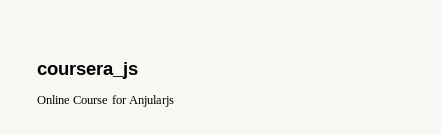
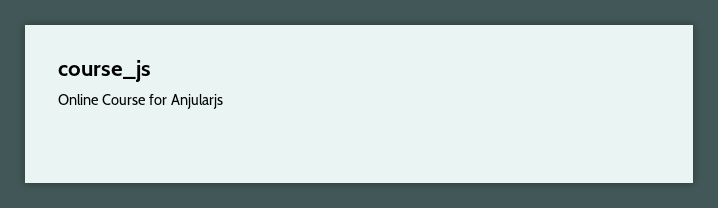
- coursera_js
+ course_js

